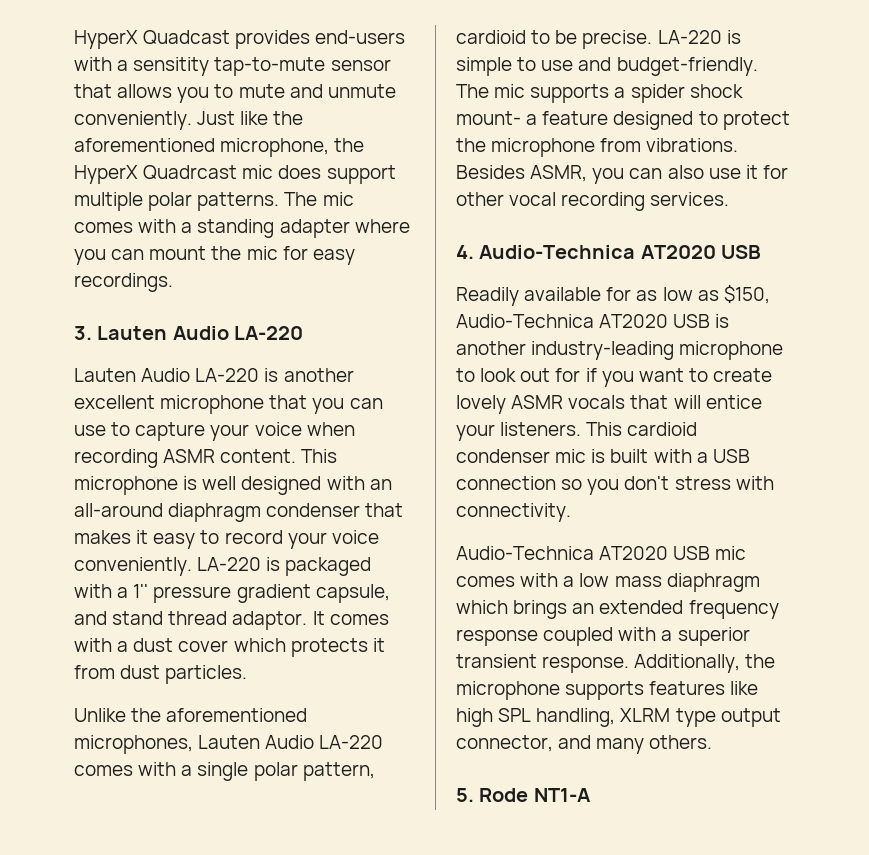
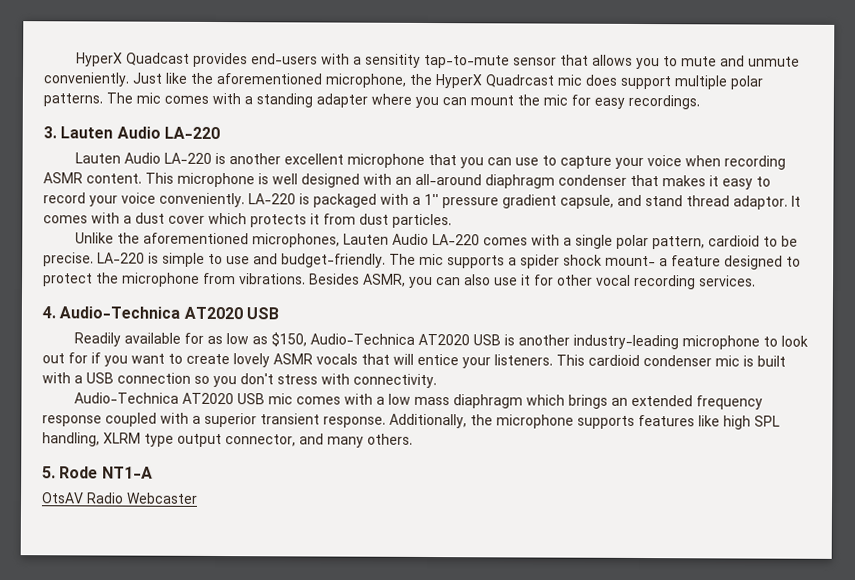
+ OtsAV Radio Webcaster

